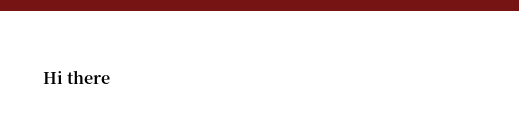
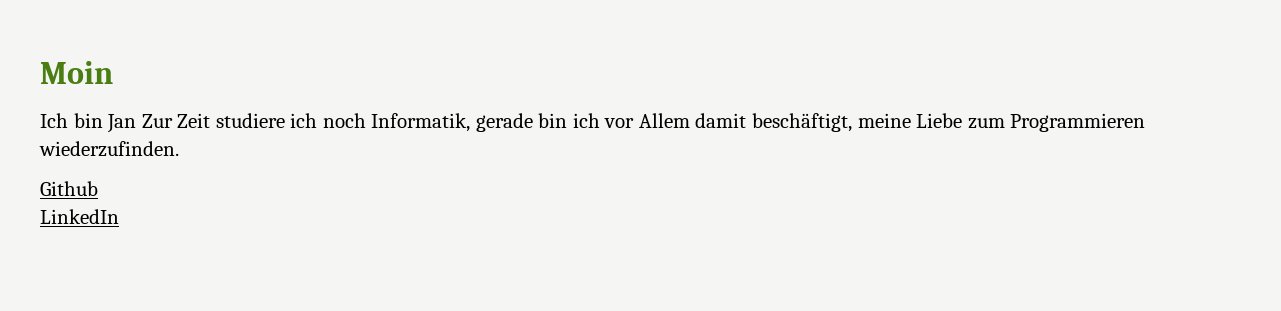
- Hi there
+ Moin
+ Ich bin Jan Zur Zeit studiere ich noch Informatik, gerade bin ich vor Allem damit beschäftigt, meine Liebe zum Programmieren wiederzufinden.
+ Github
+ LinkedIn

